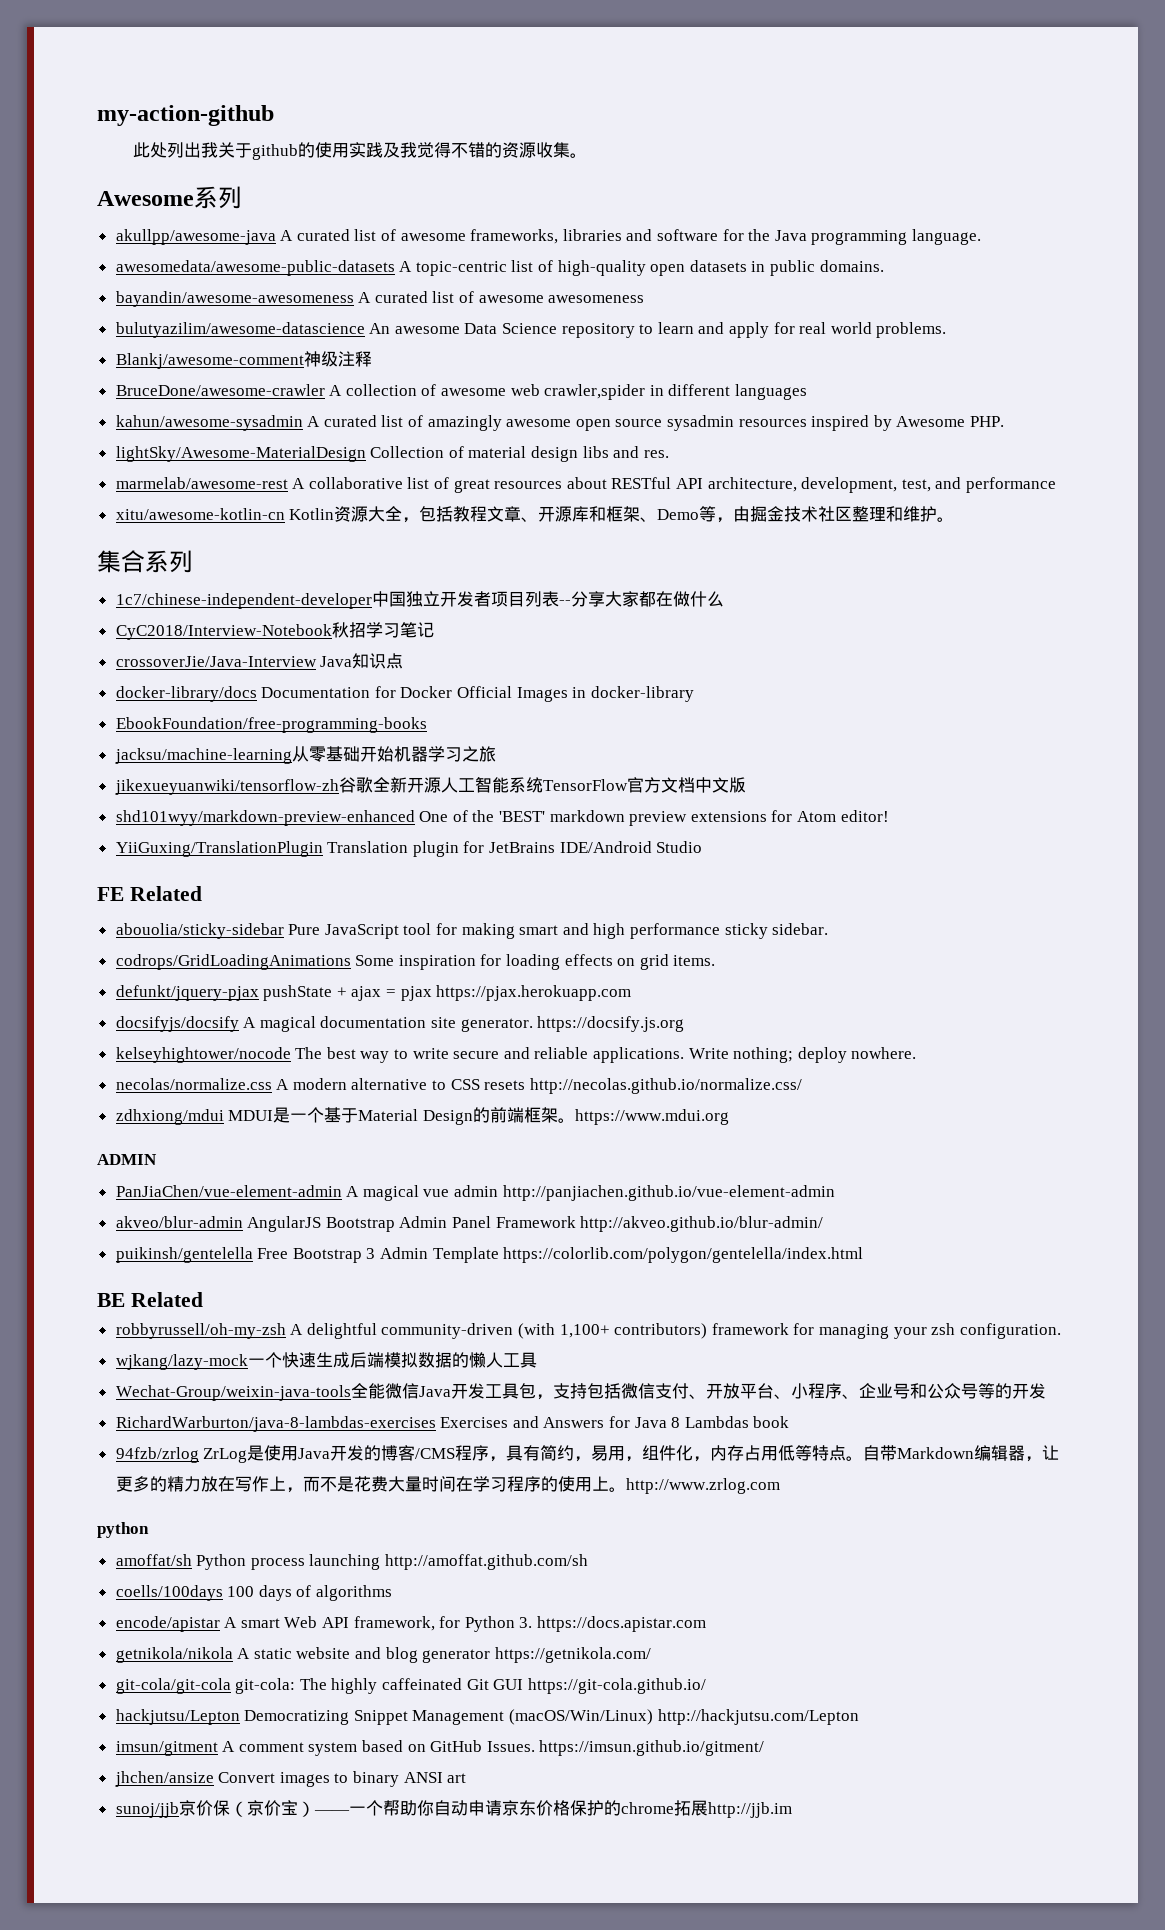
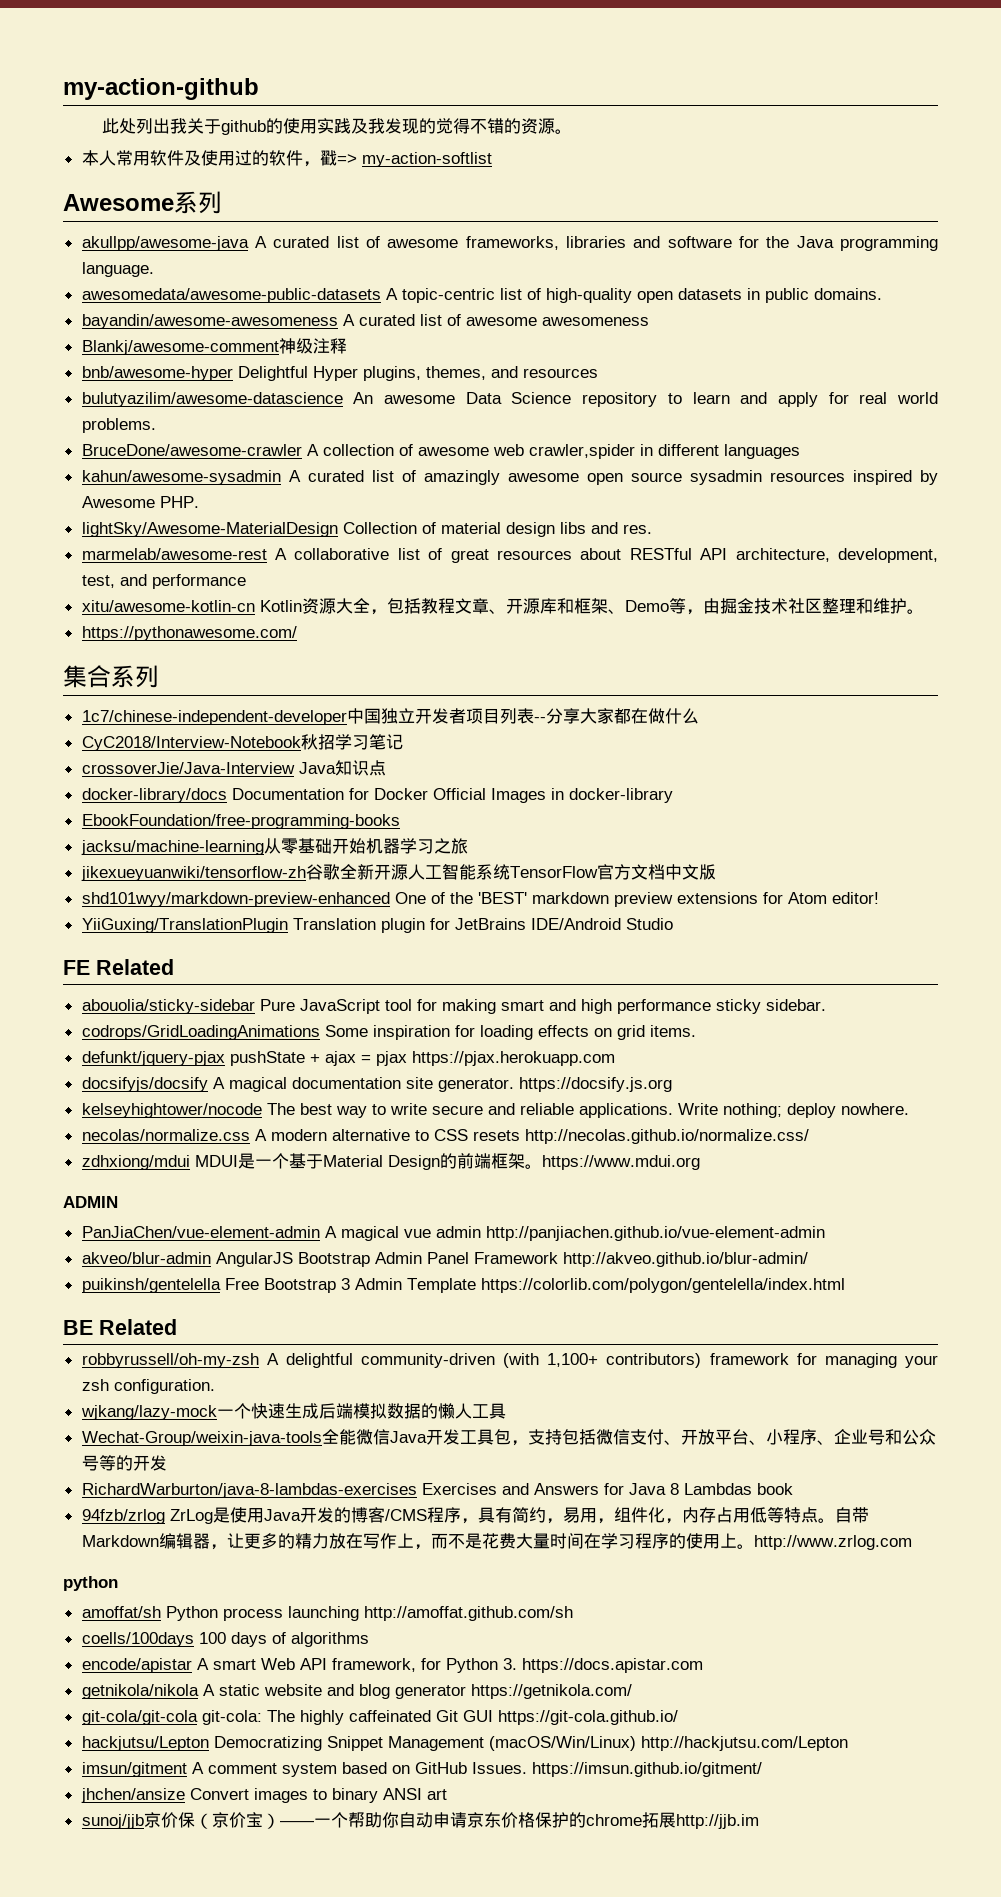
- 此处列出我关于github的使用实践及我觉得不错的资源收集。
+ 此处列出我关于github的使用实践及我发现的觉得不错的资源。
+ 本人常用软件及使用过的软件，戳=> my-action-softlist
+ Blankj/awesome-comment神级注释
+ bnb/awesome-hyper Delightful Hyper plugins, themes, and resources
- Blankj/awesome-comment神级注释
+ https://pythonawesome.com/

